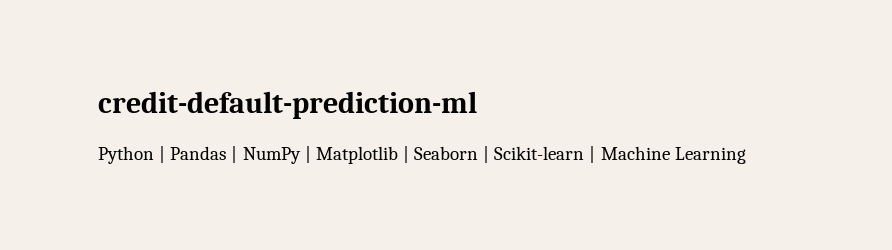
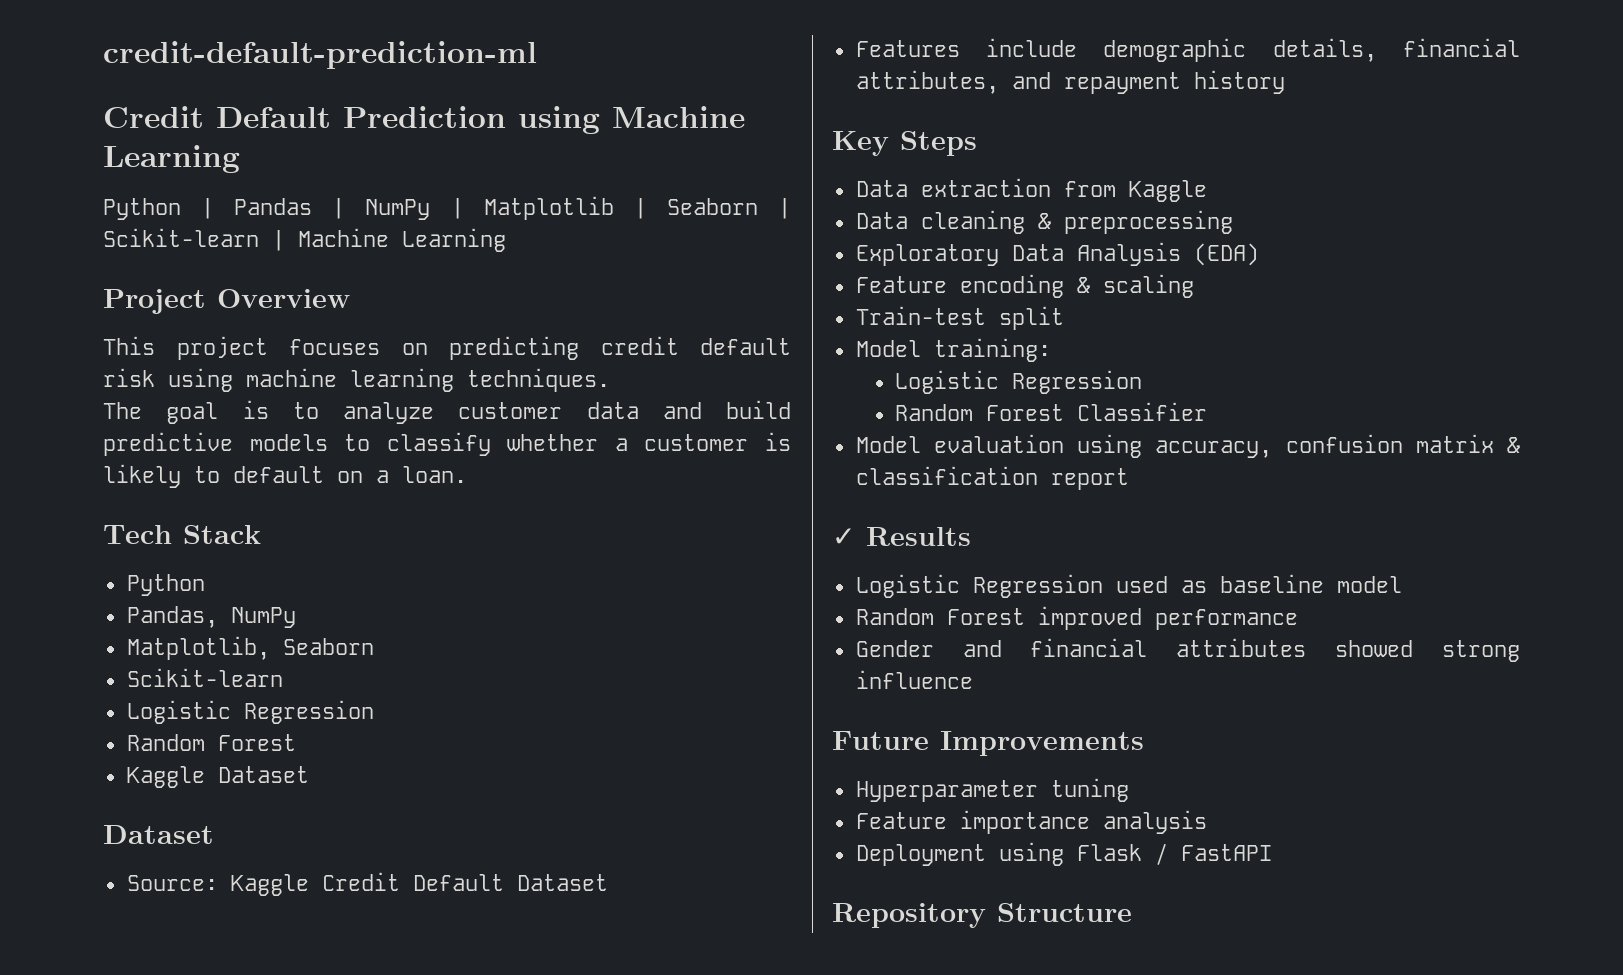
+ Credit Default Prediction using Machine Learning
+ Project Overview
+ This project focuses on predicting credit default risk using machine learning techniques.
+ The goal is to analyze customer data and build predictive models to classify whether a customer is likely to default on a loan.
+ Tech Stack
+ Python
+ Pandas, NumPy
+ Matplotlib, Seaborn
+ Scikit-learn
+ Logistic Regression
+ Random Forest
+ Kaggle Dataset
+ Dataset
+ Source: Kaggle Credit Default Dataset
+ Features include demographic details, financial attributes, and repayment history
+ Key Steps
+ Data extraction from Kaggle
+ Data cleaning & preprocessing
+ Exploratory Data Analysis (EDA)
+ Feature encoding & scaling
+ Train-test split
+ Model training:
+ Logistic Regression
+ Random Forest Classifier
+ Model evaluation using accuracy, confusion matrix & classification report
+ ✓ Results
+ Logistic Regression used as baseline model
+ Random Forest improved performance
+ Gender and financial attributes showed strong influence
+ Future Improvements
+ Hyperparameter tuning
+ Feature importance analysis
+ Deployment using Flask / FastAPI
+ Repository Structure

